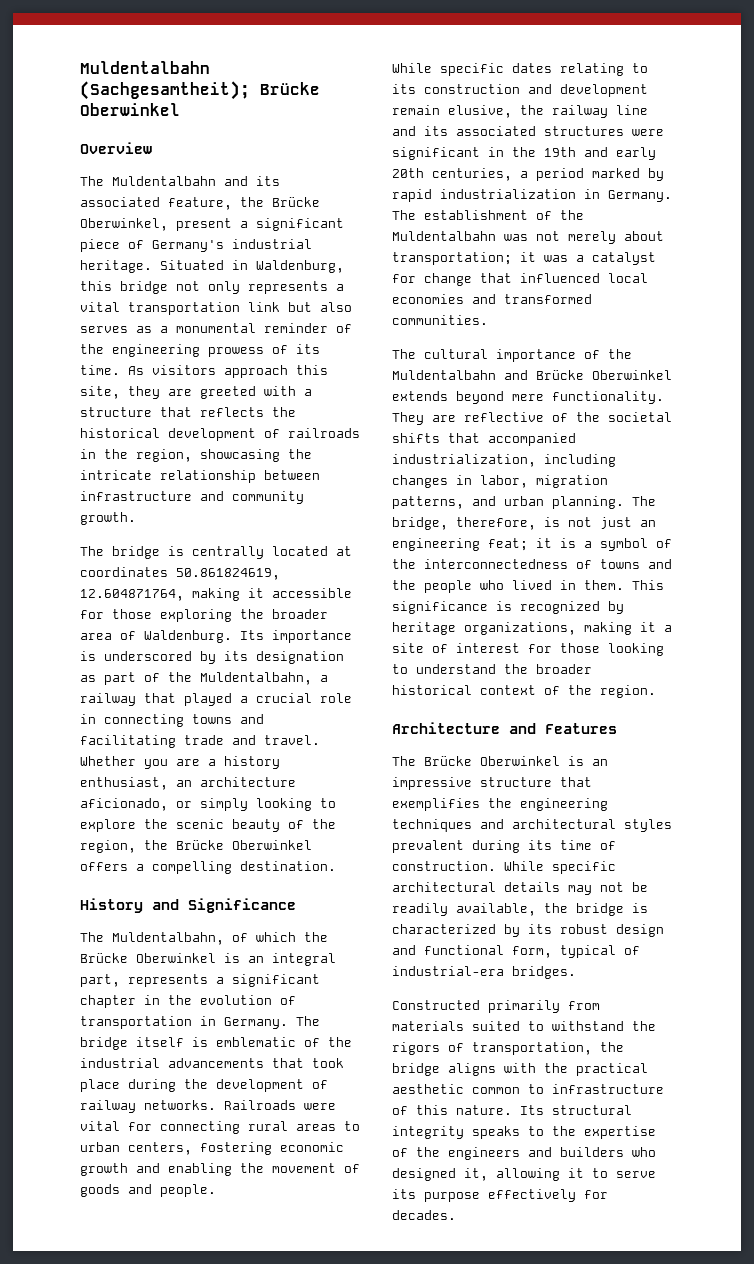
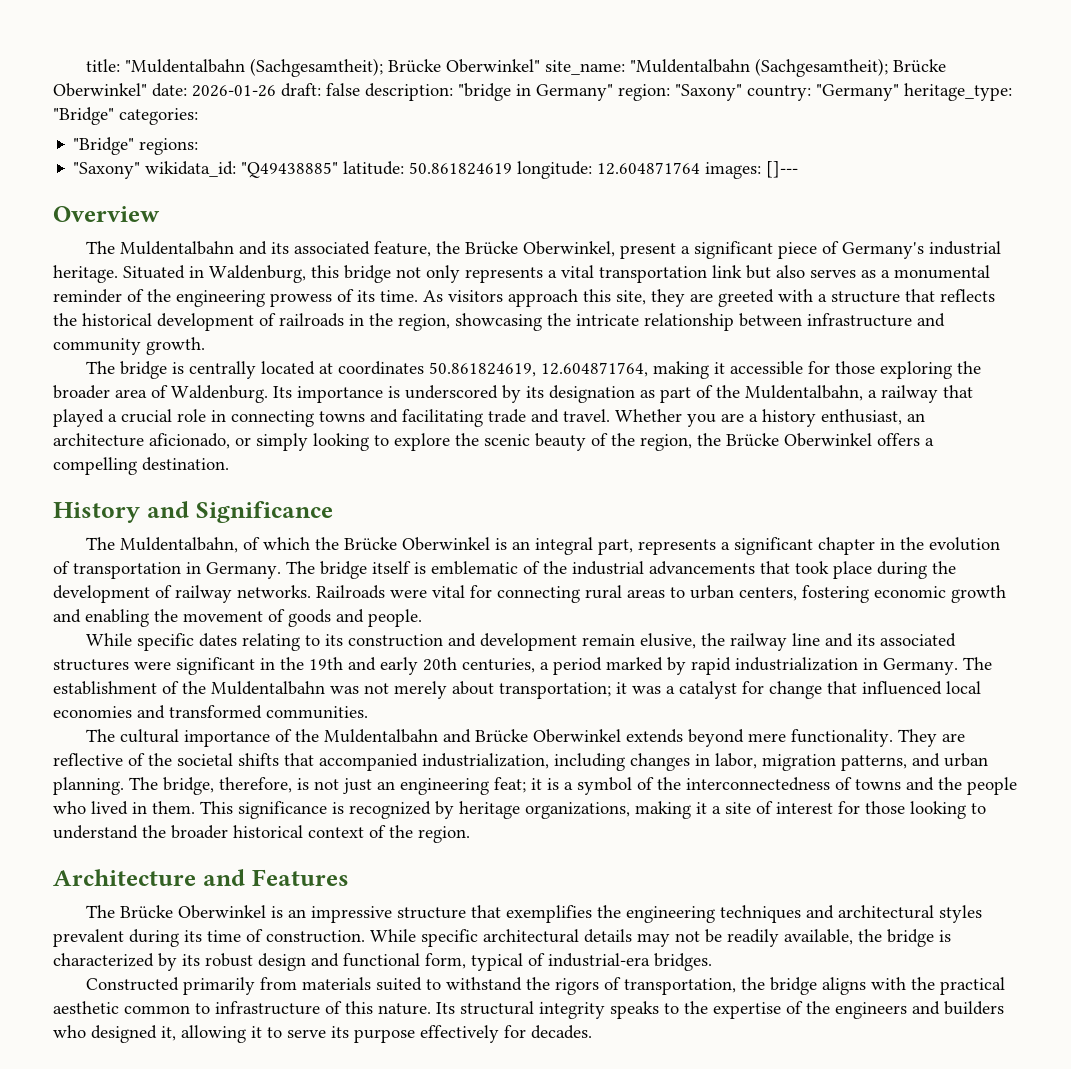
- Muldentalbahn (Sachgesamtheit); Brücke Oberwinkel
+ title: "Muldentalbahn (Sachgesamtheit); Brücke Oberwinkel" site_name: "Muldentalbahn (Sachgesamtheit); Brücke Oberwinkel" date: 2026-01-26 draft: false description: "bridge in Germany" region: "Saxony" country: "Germany" heritage_type: "Bridge" categories:
+ "Bridge" regions:
+ "Saxony" wikidata_id: "Q49438885" latitude: 50.861824619 longitude: 12.604871764 images: []---

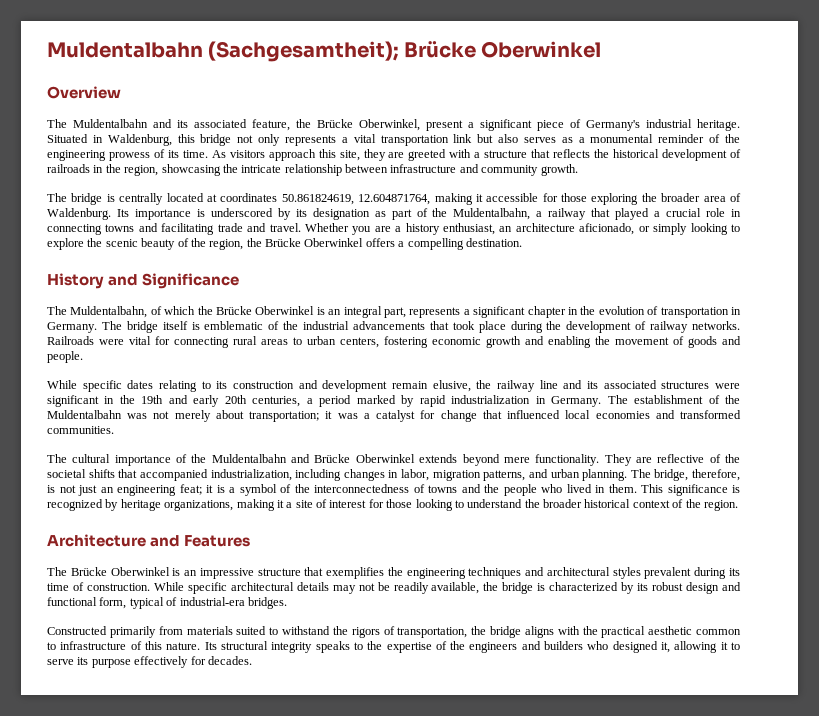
- title: "Muldentalbahn (Sachgesamtheit); Brücke Oberwinkel" site_name: "Muldentalbahn (Sachgesamtheit); Brücke Oberwinkel" date: 2026-01-26 draft: false description: "bridge in Germany" region: "Saxony" country: "Germany" heritage_type: "Bridge" categories:
- "Bridge" regions:
- "Saxony" wikidata_id: "Q49438885" latitude: 50.861824619 longitude: 12.604871764 images: []---
+ Muldentalbahn (Sachgesamtheit); Brücke Oberwinkel

